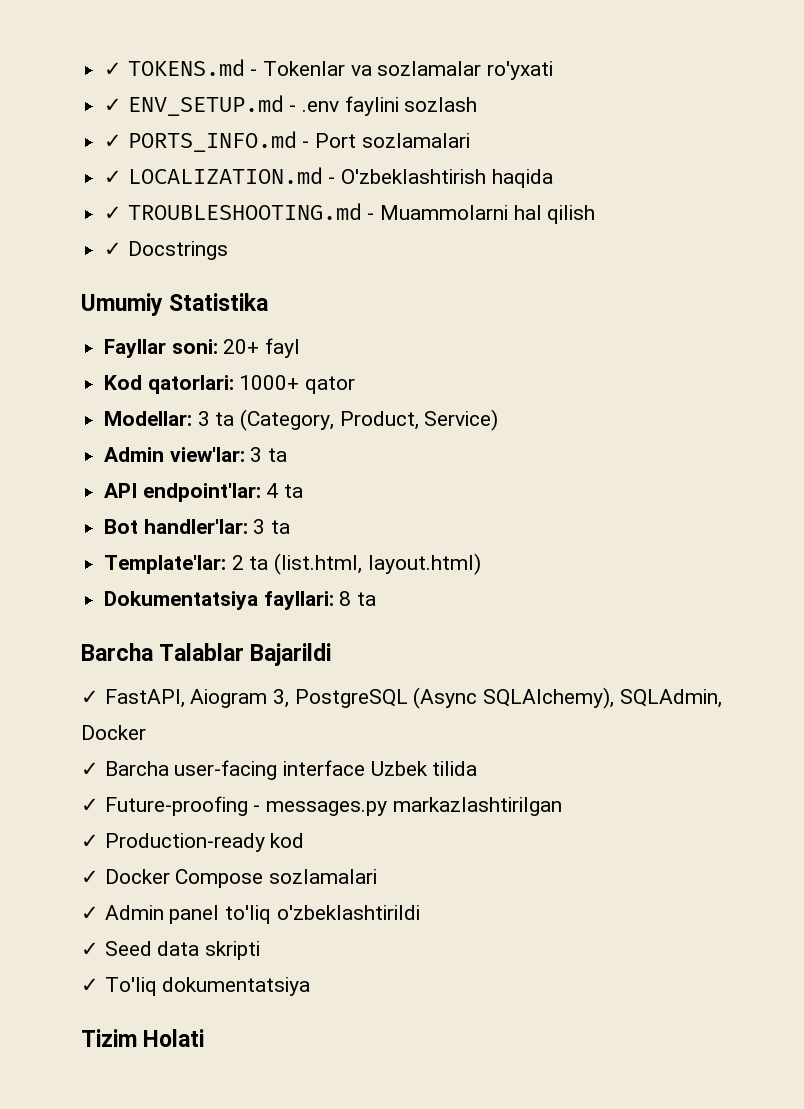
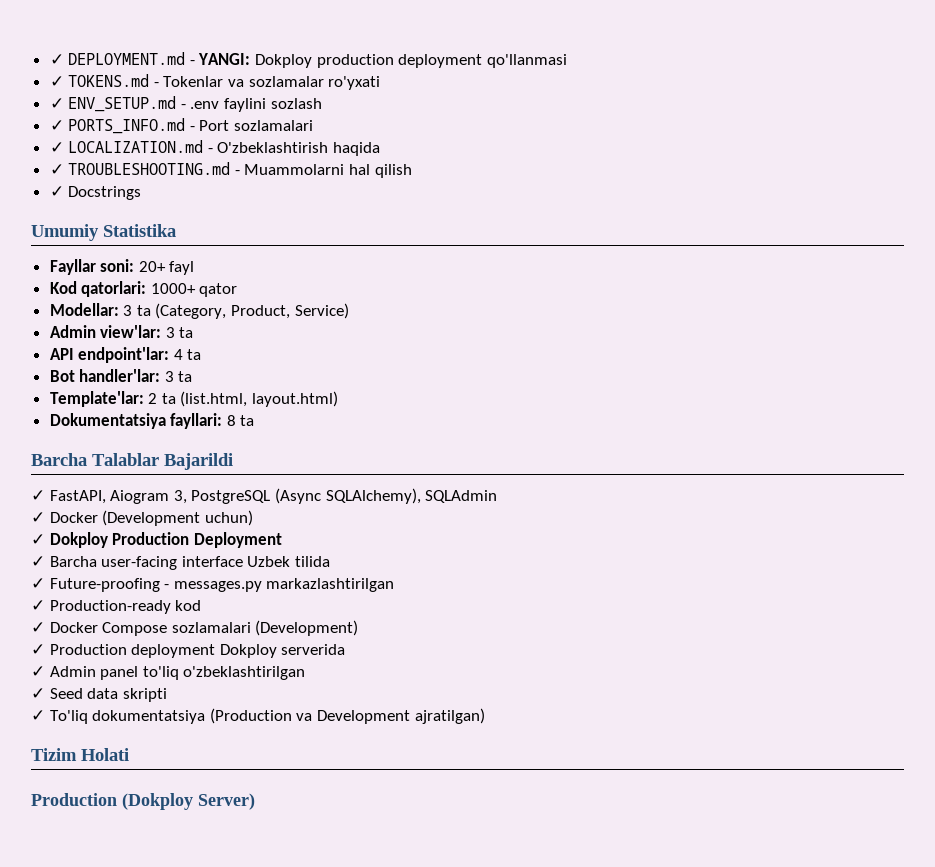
+ ✓ DEPLOYMENT.md - YANGI: Dokploy production deployment qo'llanmasi
- ✓ FastAPI, Aiogram 3, PostgreSQL (Async SQLAlchemy), SQLAdmin, Docker
+ ✓ FastAPI, Aiogram 3, PostgreSQL (Async SQLAlchemy), SQLAdmin
+ ✓ Docker (Development uchun)
+ ✓ Dokploy Production Deployment
- ✓ Docker Compose sozlamalari
+ ✓ Docker Compose sozlamalari (Development)
+ ✓ Production deployment Dokploy serverida
- ✓ Admin panel to'liq o'zbeklashtirildi
+ ✓ Admin panel to'liq o'zbeklashtirilgan
- ✓ To'liq dokumentatsiya
+ ✓ To'liq dokumentatsiya (Production va Development ajratilgan)
+ Production (Dokploy Server)

